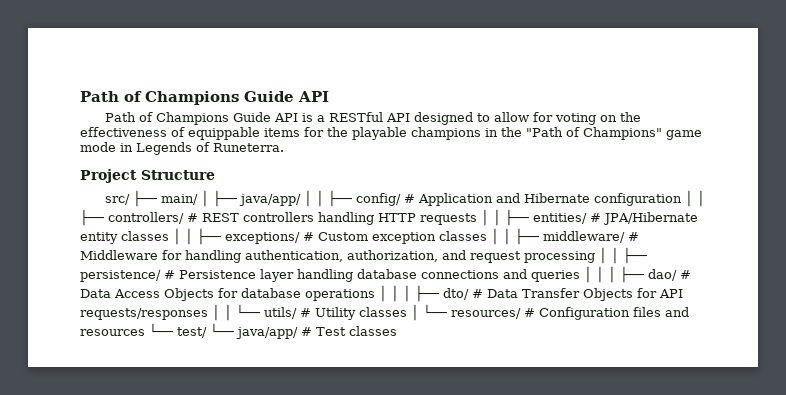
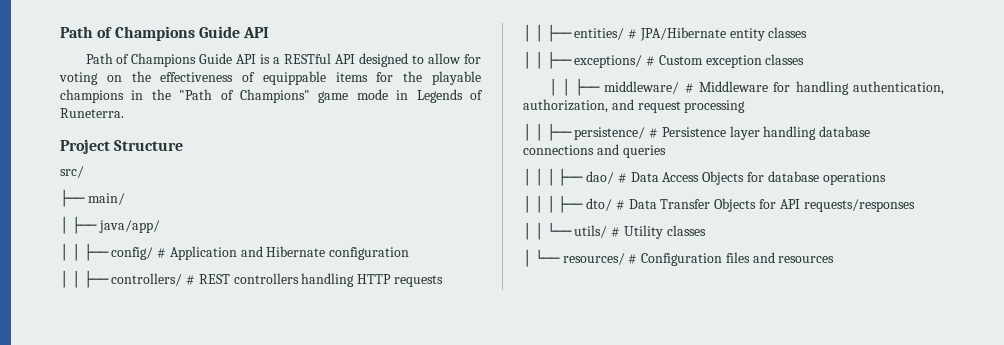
- src/ ├── main/ │ ├── java/app/ │ │ ├── config/ # Application and Hibernate configuration │ │ ├── controllers/ # REST controllers handling HTTP requests │ │ ├── entities/ # JPA/Hibernate entity classes │ │ ├── exceptions/ # Custom exception classes │ │ ├── middleware/ # Middleware for handling authentication, authorization, and request processing │ │ ├── persistence/ # Persistence layer handling database connections and queries │ │ │ ├── dao/ # Data Access Objects for database operations │ │ │ ├── dto/ # Data Transfer Objects for API requests/responses │ │ └── utils/ # Utility classes │ └── resources/ # Configuration files and resources └── test/ └── java/app/ # Test classes
+ src/
+ ├── main/
+ │ ├── java/app/
+ │ │ ├── config/ # Application and Hibernate configuration
+ │ │ ├── controllers/ # REST controllers handling HTTP requests
+ │ │ ├── entities/ # JPA/Hibernate entity classes
+ │ │ ├── exceptions/ # Custom exception classes
+ │ │ ├── middleware/ # Middleware for handling authentication, authorization, and request processing
+ │ │ ├── persistence/ # Persistence layer handling database connections and queries
+ │ │ │ ├── dao/ # Data Access Objects for database operations
+ │ │ │ ├── dto/ # Data Transfer Objects for API requests/responses
+ │ │ └── utils/ # Utility classes
+ │ └── resources/ # Configuration files and resources

